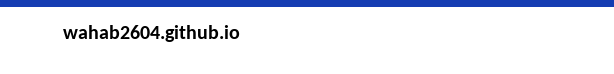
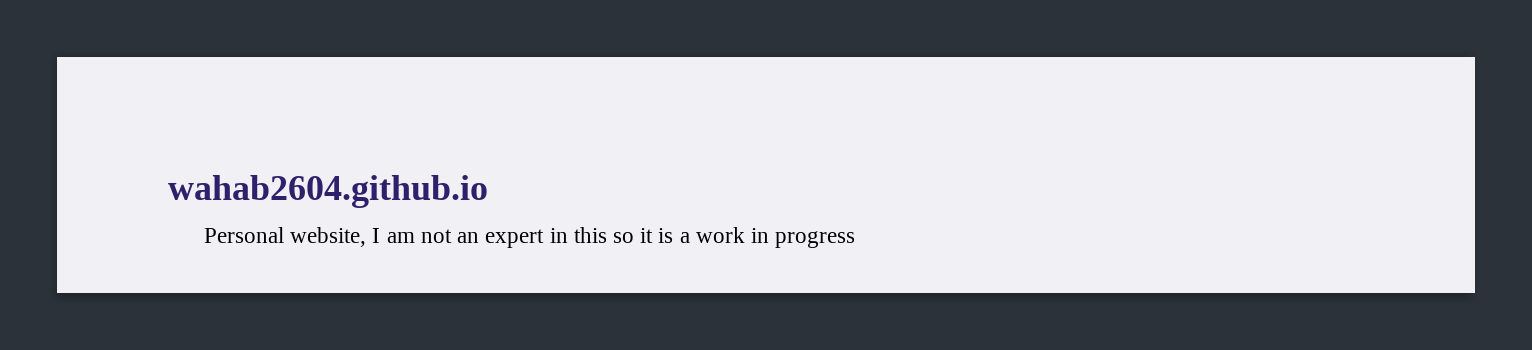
+ Personal website, I am not an expert in this so it is a work in progress

